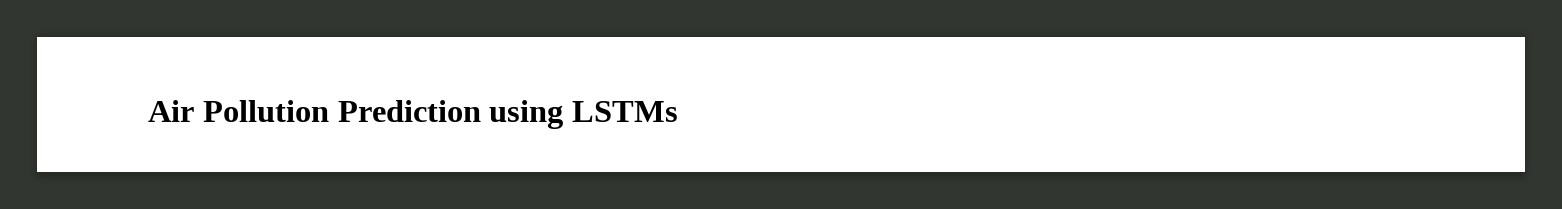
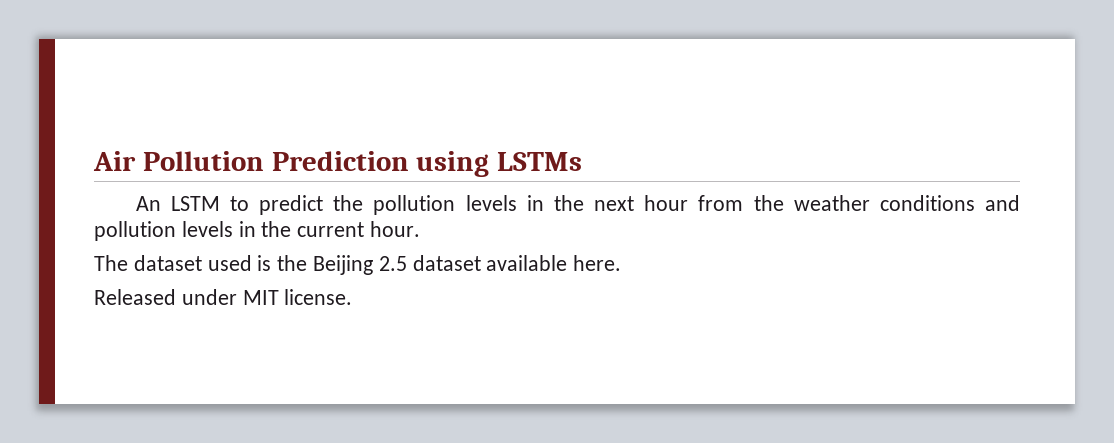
+ An LSTM to predict the pollution levels in the next hour from the weather conditions and pollution levels in the current hour.
+ The dataset used is the Beijing 2.5 dataset available here.
+ Released under MIT license.

